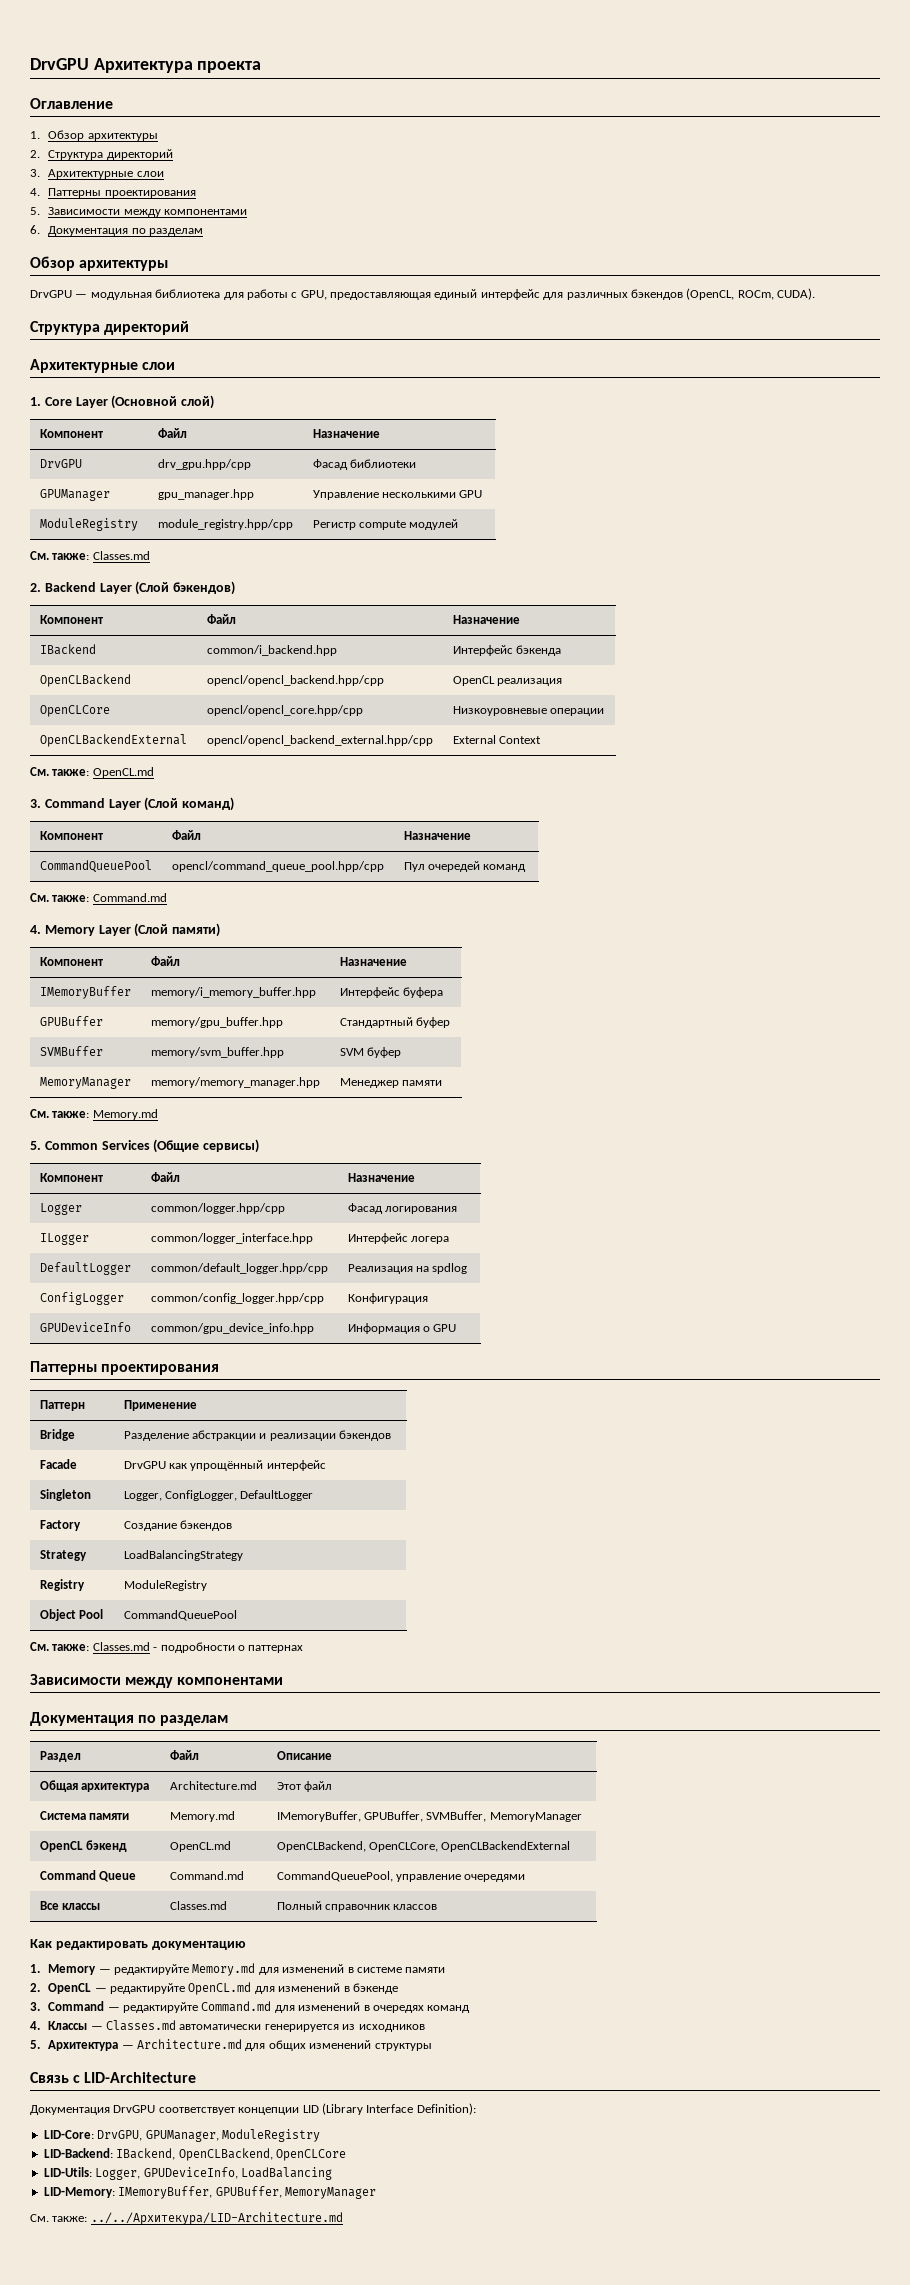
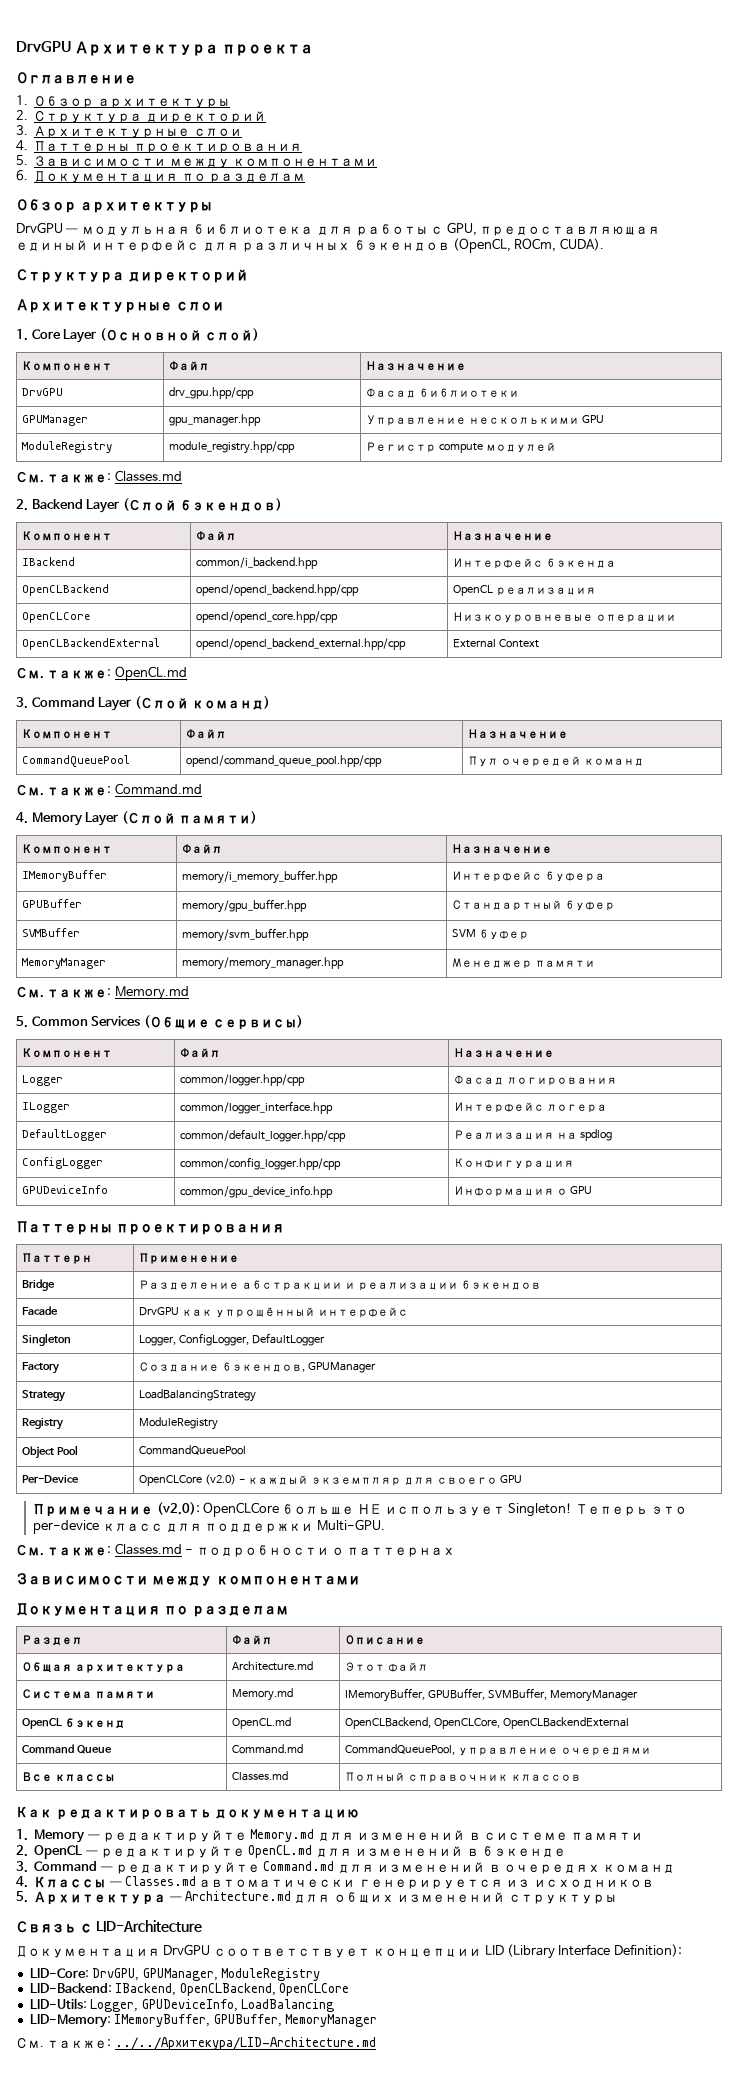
- Factory | Создание бэкендов
+ Factory | Создание бэкендов, GPUManager
+ Per-Device | OpenCLCore (v2.0) - каждый экземпляр для своего GPU
+ Примечание (v2.0): OpenCLCore больше НЕ использует Singleton! Теперь это per-device класс для поддержки Multi-GPU.

